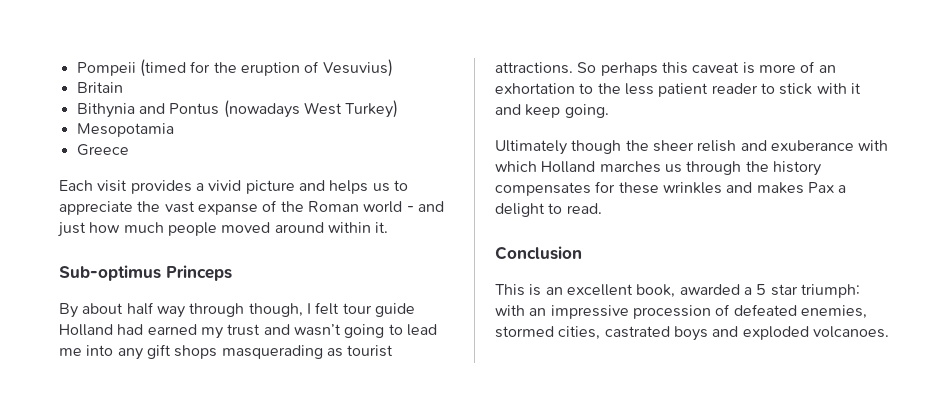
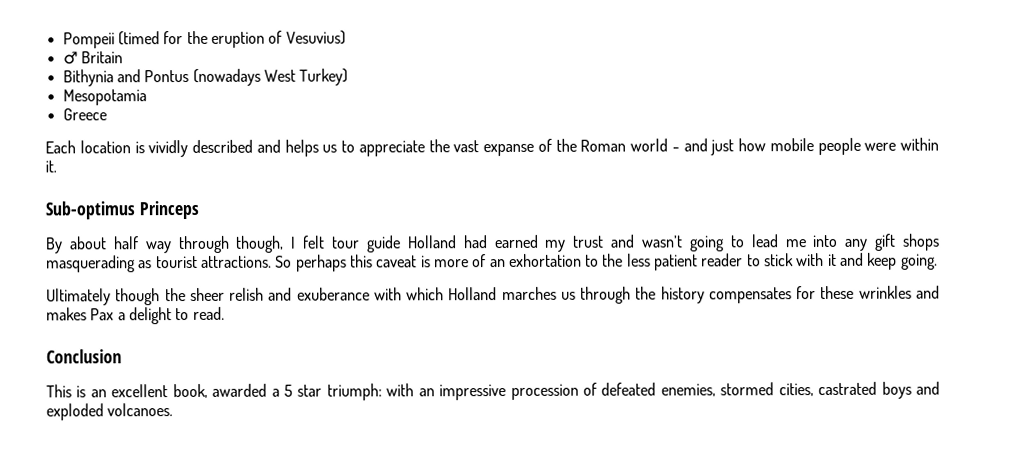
- Britain
+ ♂ Britain
- Each visit provides a vivid picture and helps us to appreciate the vast expanse of the Roman world - and just how much people moved around within it.
+ Each location is vividly described and helps us to appreciate the vast expanse of the Roman world - and just how mobile people were within it.

